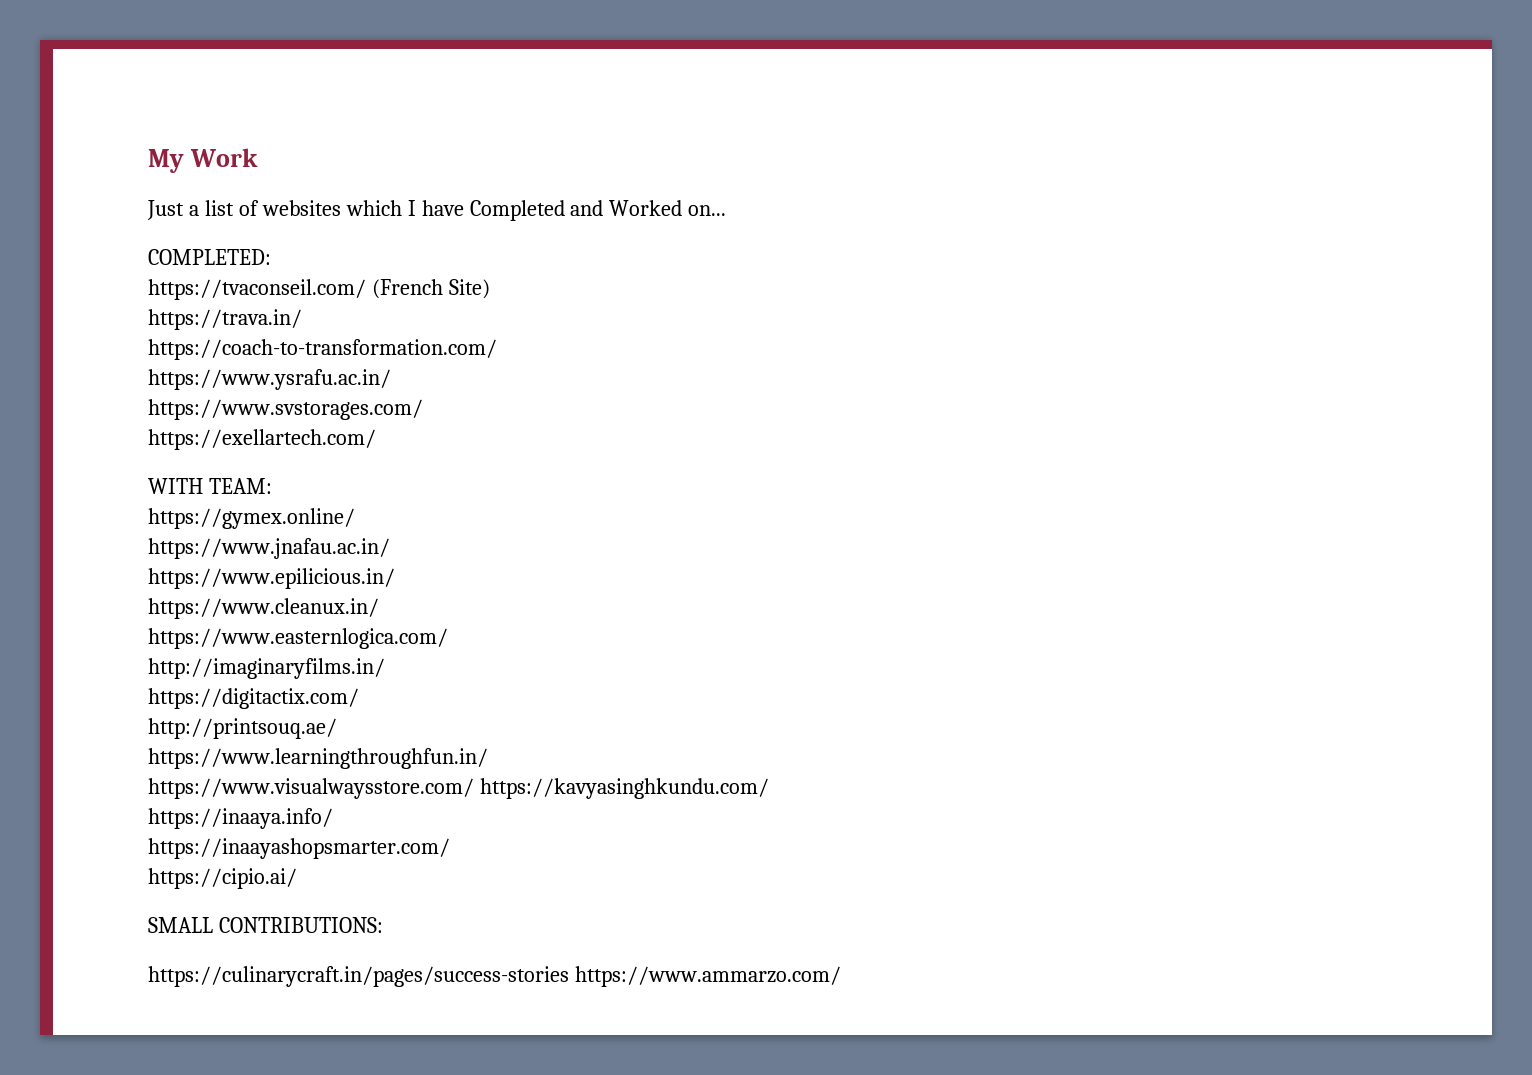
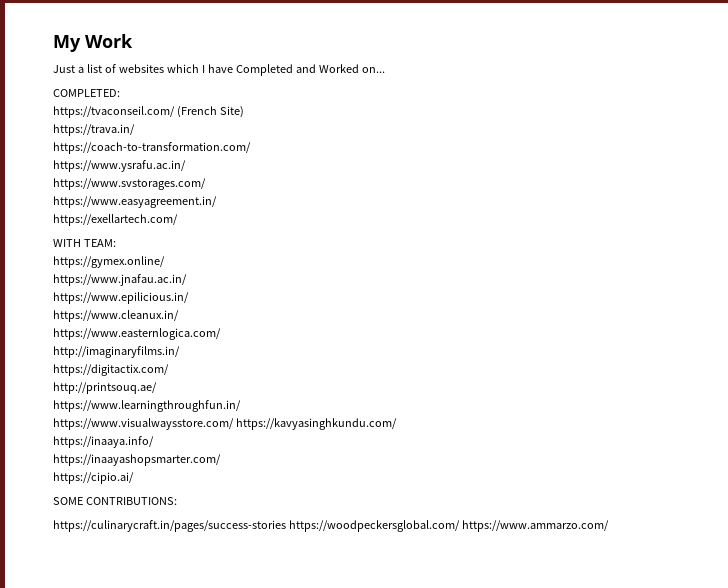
+ https://www.easyagreement.in/
- SMALL CONTRIBUTIONS:
+ SOME CONTRIBUTIONS:
- https://culinarycraft.in/pages/success-stories https://www.ammarzo.com/
+ https://culinarycraft.in/pages/success-stories https://woodpeckersglobal.com/ https://www.ammarzo.com/

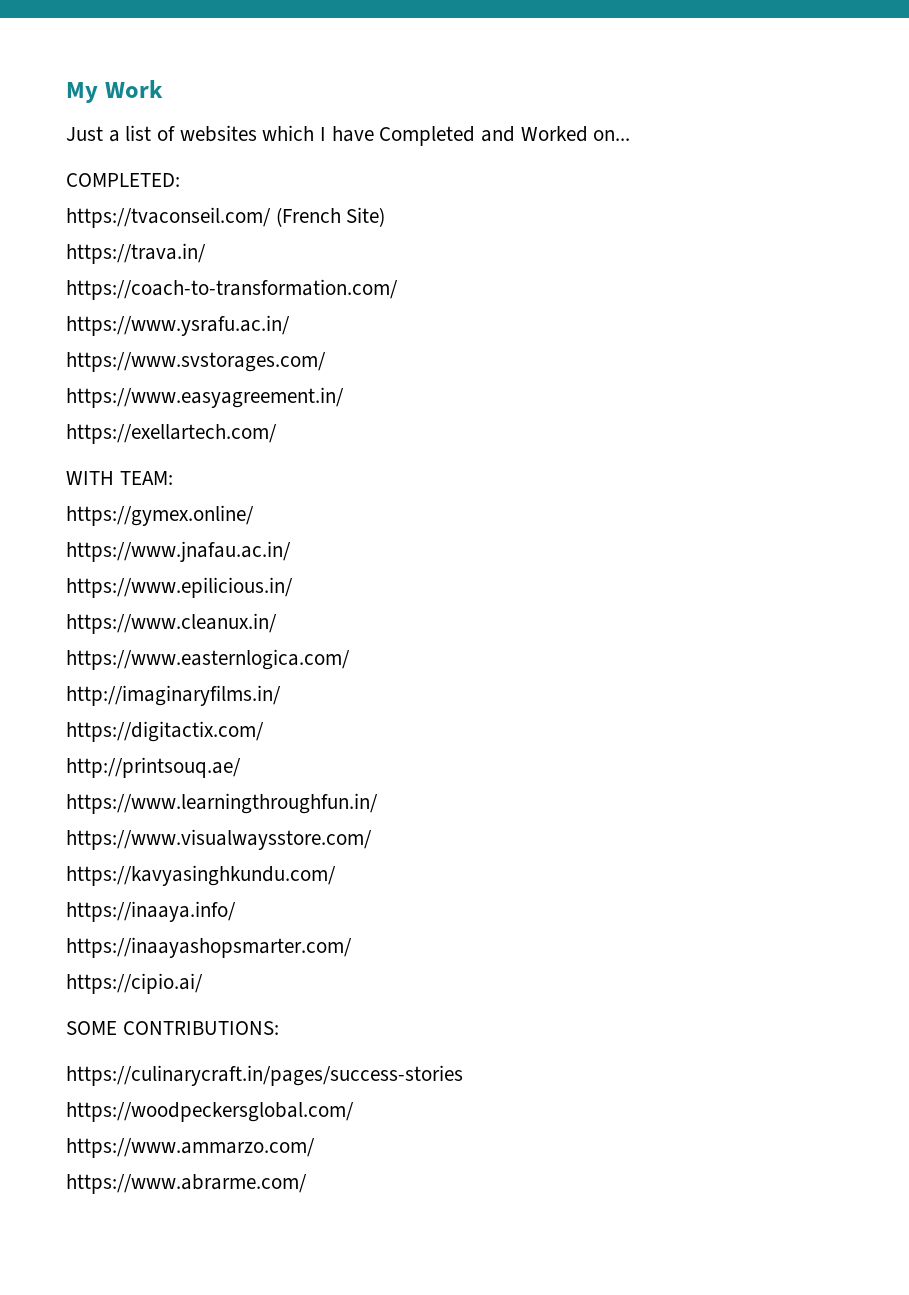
- https://www.visualwaysstore.com/ https://kavyasinghkundu.com/
+ https://www.visualwaysstore.com/
+ https://kavyasinghkundu.com/
- https://culinarycraft.in/pages/success-stories https://woodpeckersglobal.com/ https://www.ammarzo.com/
+ https://culinarycraft.in/pages/success-stories
+ https://woodpeckersglobal.com/
+ https://www.ammarzo.com/
+ https://www.abrarme.com/

